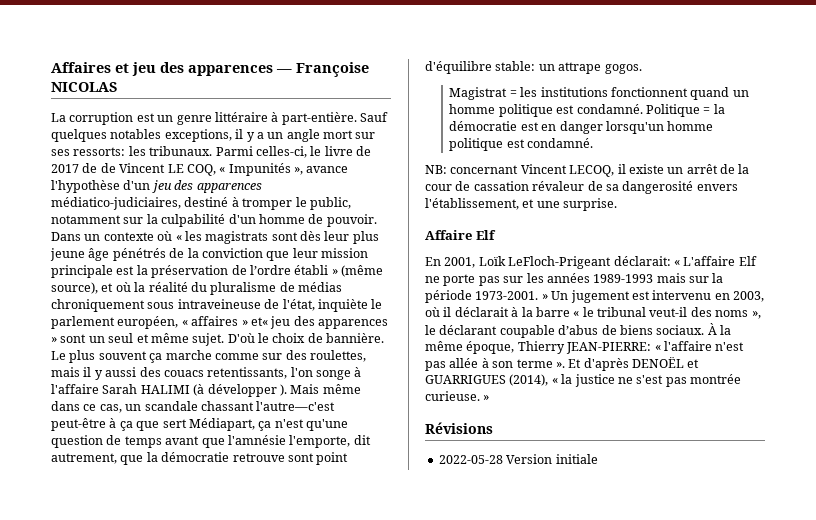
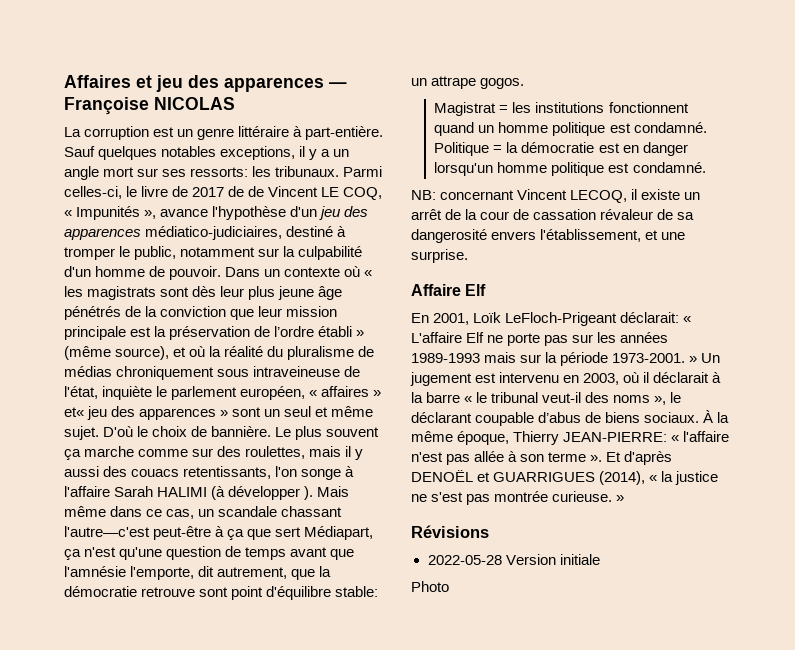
+ Photo

